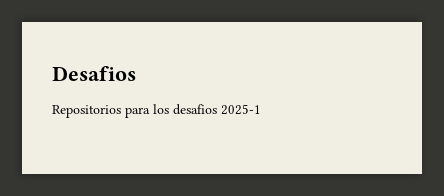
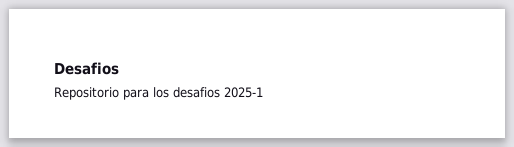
- Repositorios para los desafios 2025-1
+ Repositorio para los desafios 2025-1

